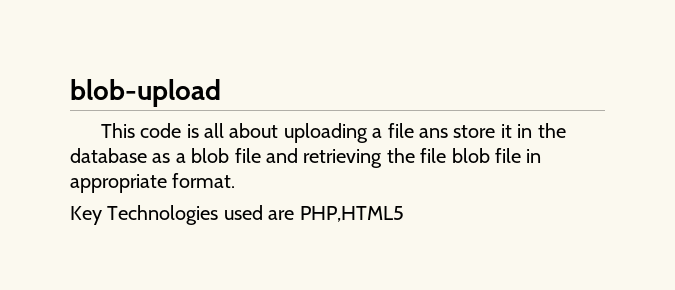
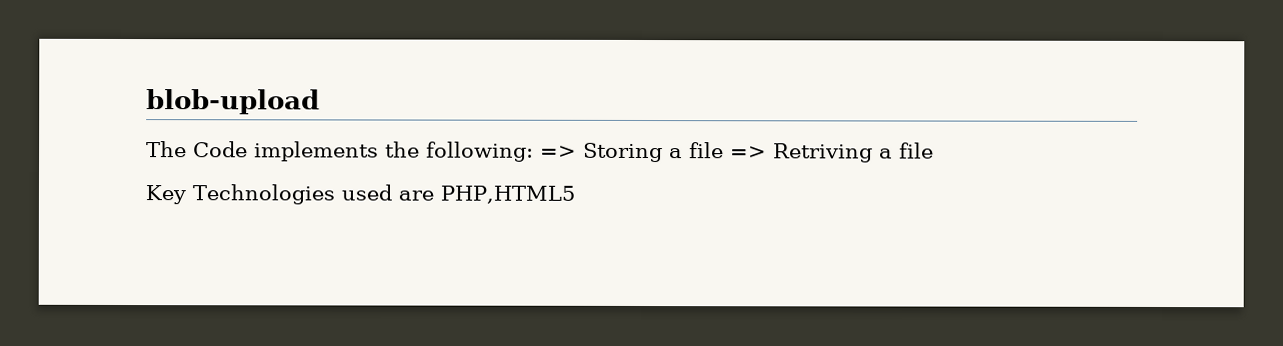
- This code is all about uploading a file ans store it in the database as a blob file and retrieving the file blob file in appropriate format.
+ The Code implements the following: => Storing a file => Retriving a file

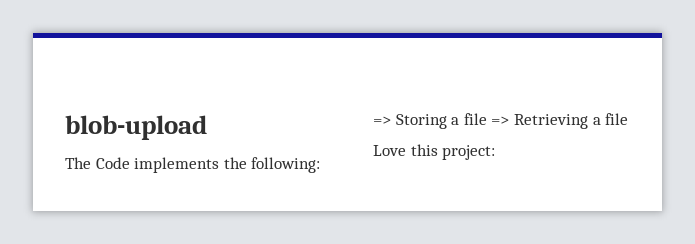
- The Code implements the following: => Storing a file => Retriving a file
+ The Code implements the following: => Storing a file => Retrieving a file
- Key Technologies used are PHP,HTML5
+ Love this project:

